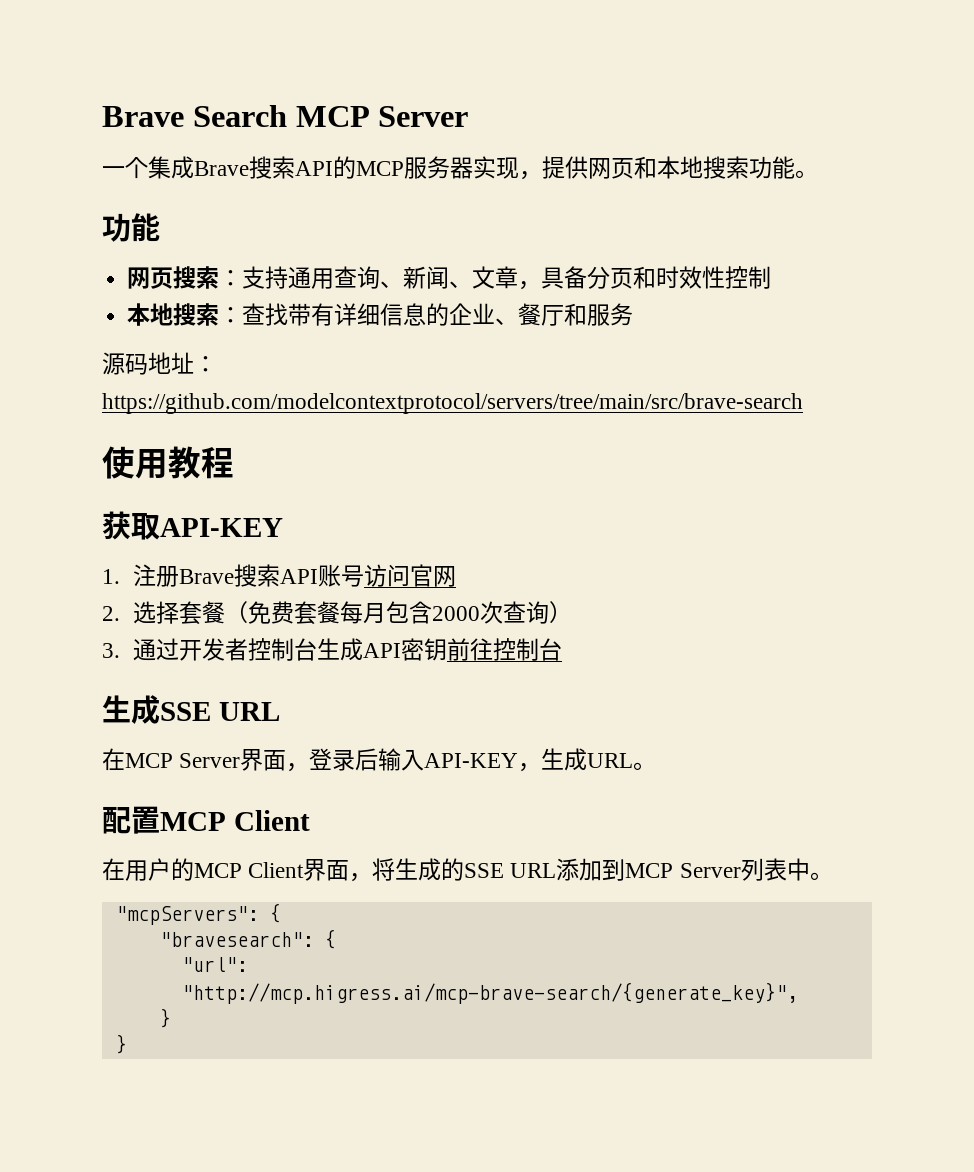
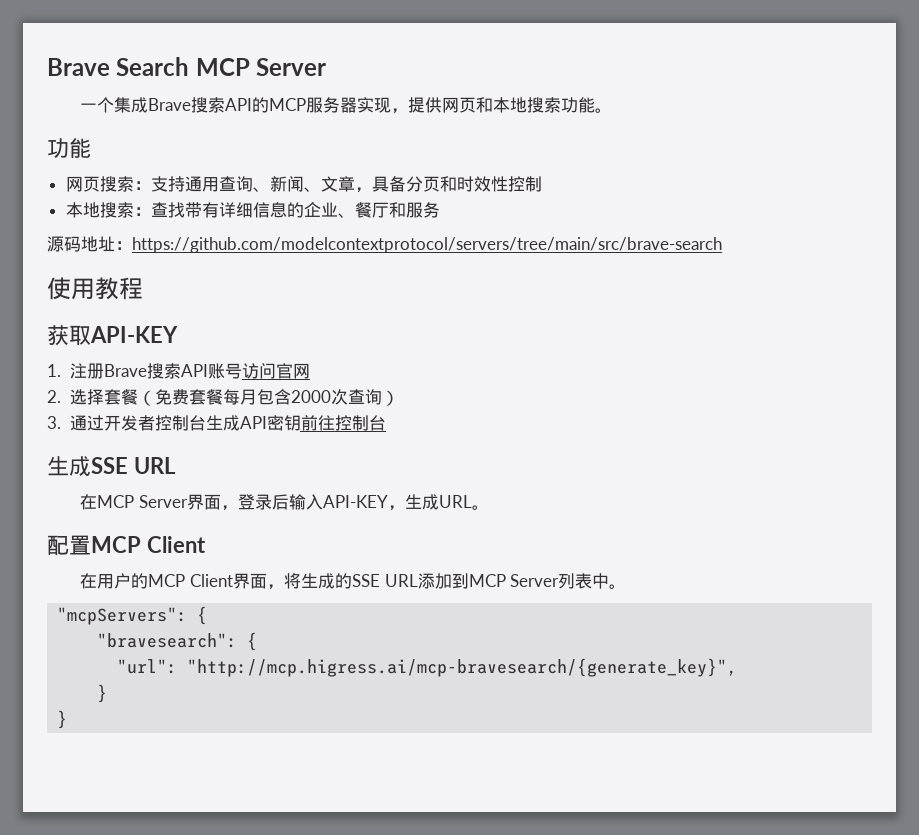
- "url": "http://mcp.higress.ai/mcp-brave-search/{generate_key}",
+ "url": "http://mcp.higress.ai/mcp-bravesearch/{generate_key}",

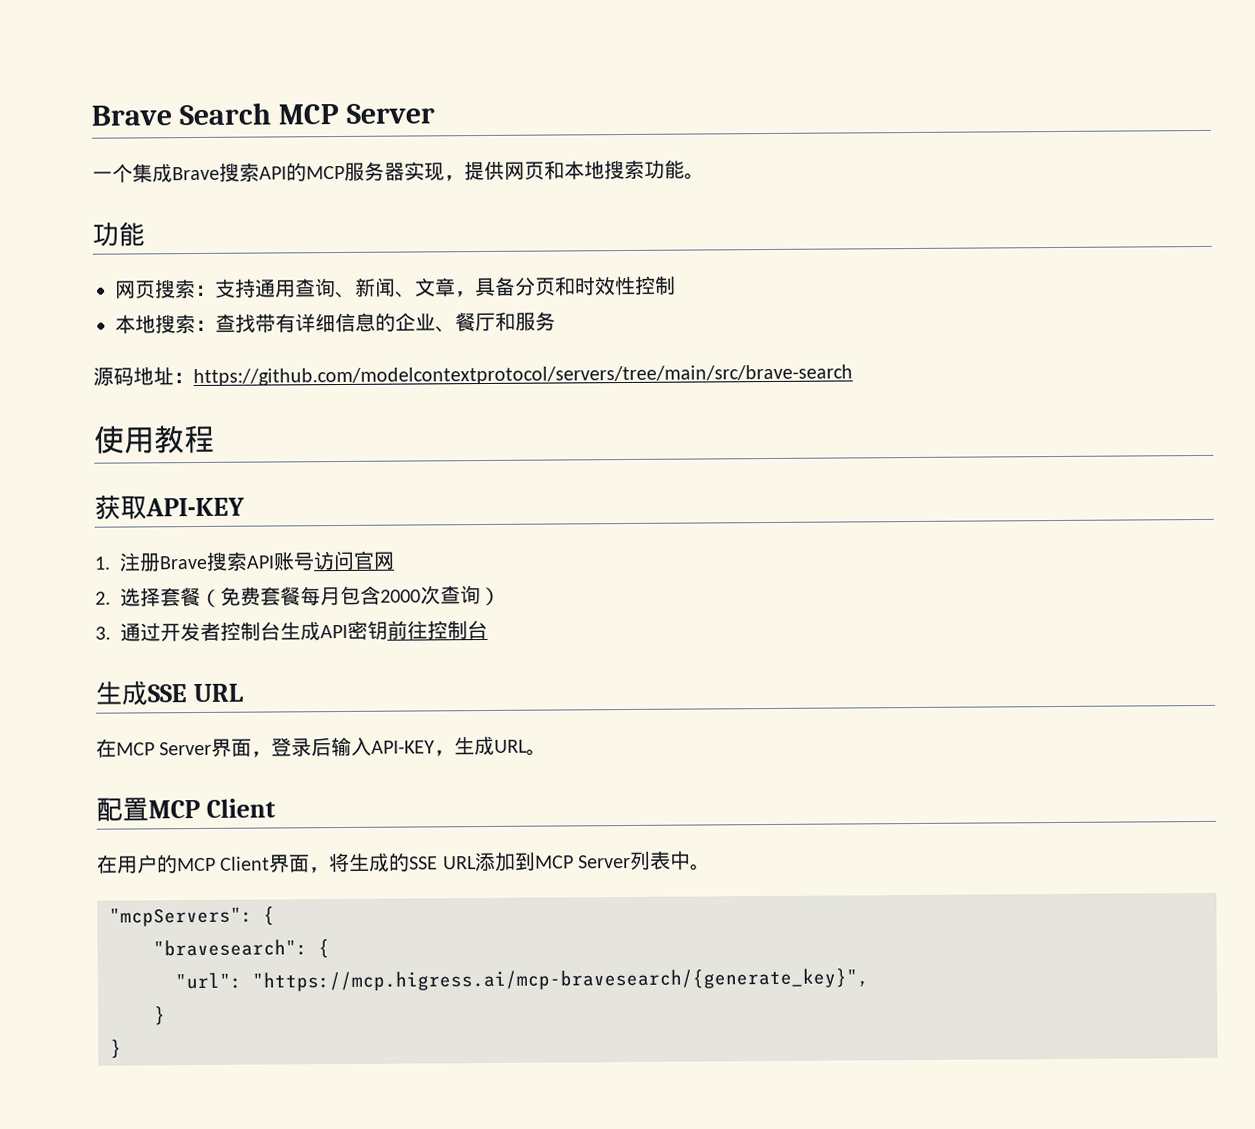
- "url": "http://mcp.higress.ai/mcp-bravesearch/{generate_key}",
+ "url": "https://mcp.higress.ai/mcp-bravesearch/{generate_key}",

